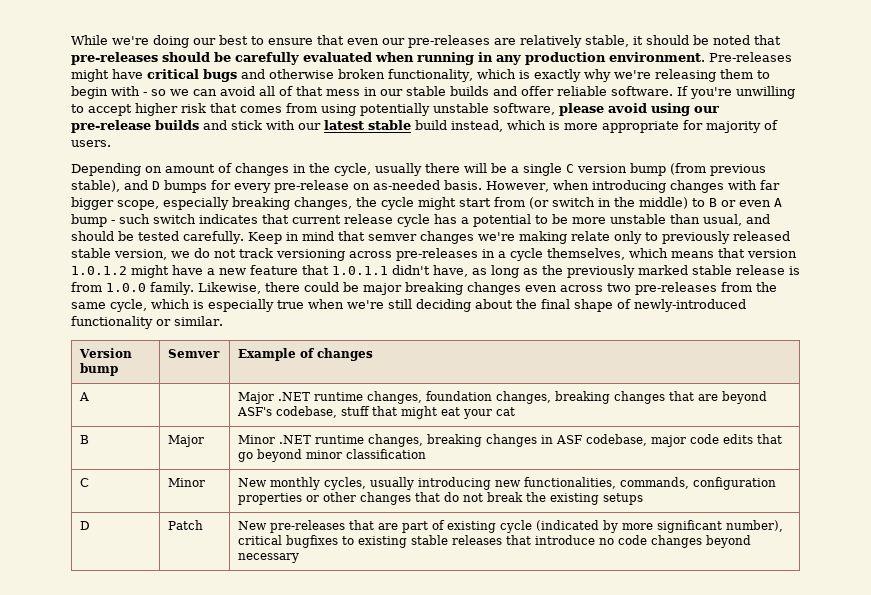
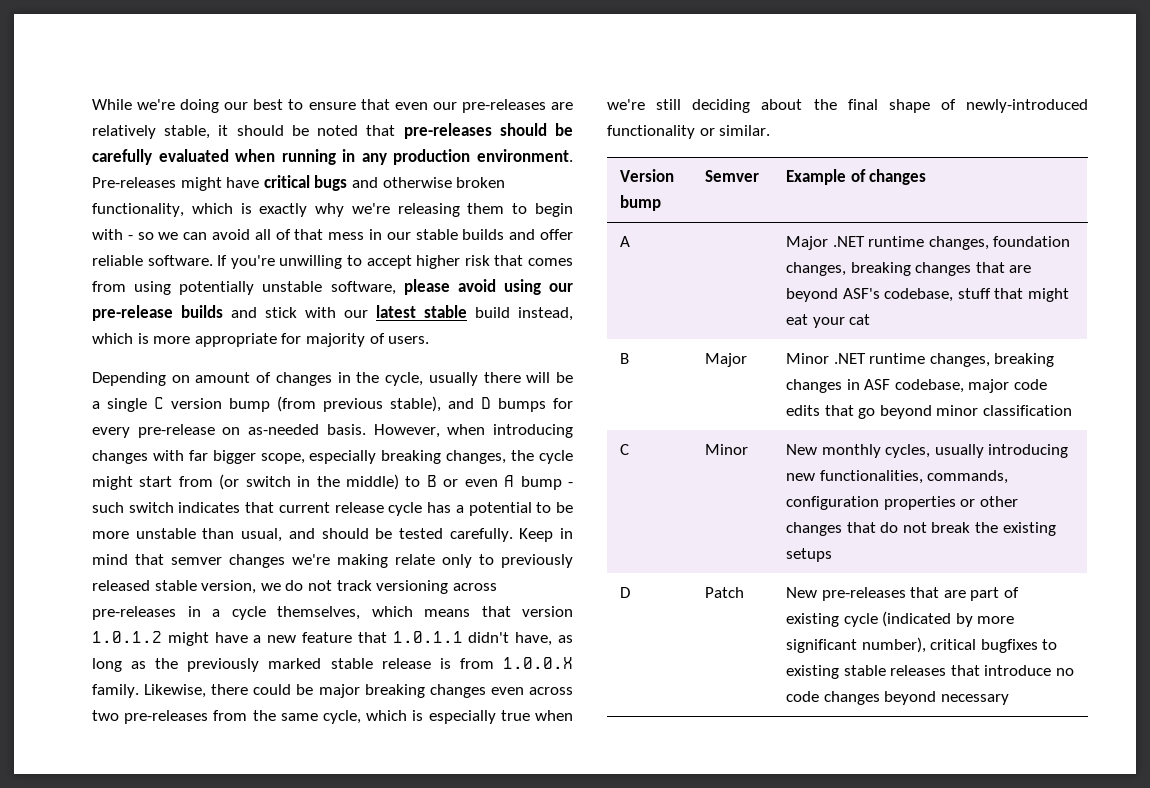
- Keep in mind that semver changes we're making relate only to previously released stable version, we do not track versioning across pre-releases in a cycle themselves, which means that version 1.0.1.2 might have a new feature that 1.0.1.1 didn't have, as long as the previously marked stable release is from 1.0.0 family.
+ Keep in mind that semver changes we're making relate only to previously released stable version, we do not track versioning across pre-releases in a cycle themselves, which means that version 1.0.1.2 might have a new feature that 1.0.1.1 didn't have, as long as the previously marked stable release is from 1.0.0.X family.

